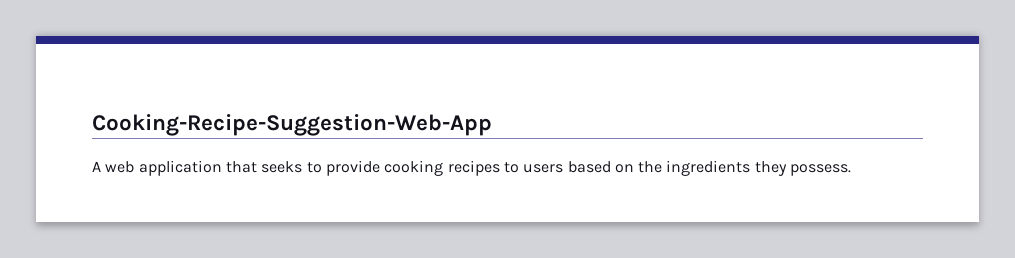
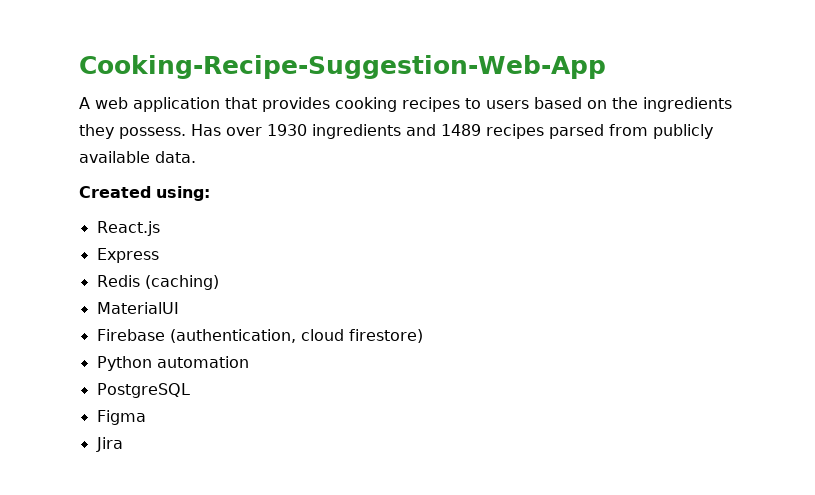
- A web application that seeks to provide cooking recipes to users based on the ingredients they possess.
+ A web application that provides cooking recipes to users based on the ingredients they possess.
+ Has over 1930 ingredients and 1489 recipes parsed from publicly available data.
+ Created using:
+ React.js
+ Express
+ Redis (caching)
+ MaterialUI
+ Firebase (authentication, cloud firestore)
+ Python automation
+ PostgreSQL
+ Figma
+ Jira

